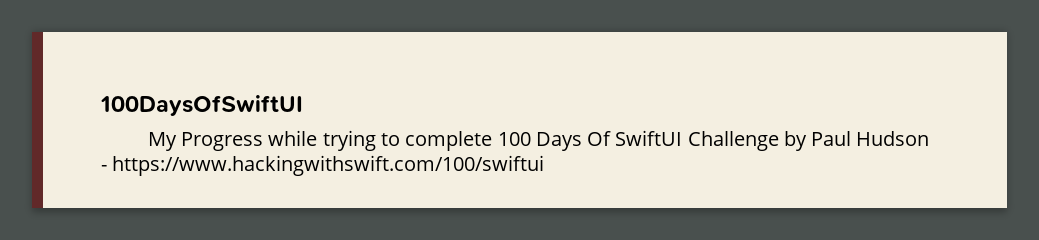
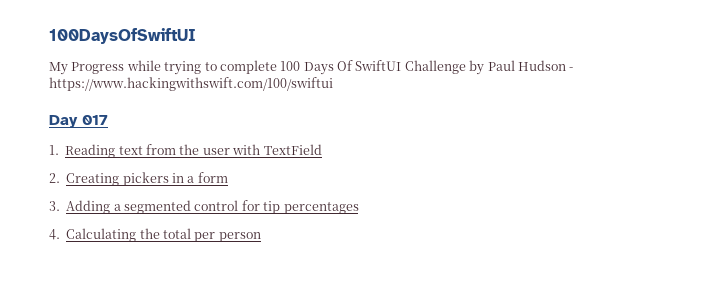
+ Day 017
+ 1. Reading text from the user with TextField
+ 2. Creating pickers in a form
+ 3. Adding a segmented control for tip percentages
+ 4. Calculating the total per person

